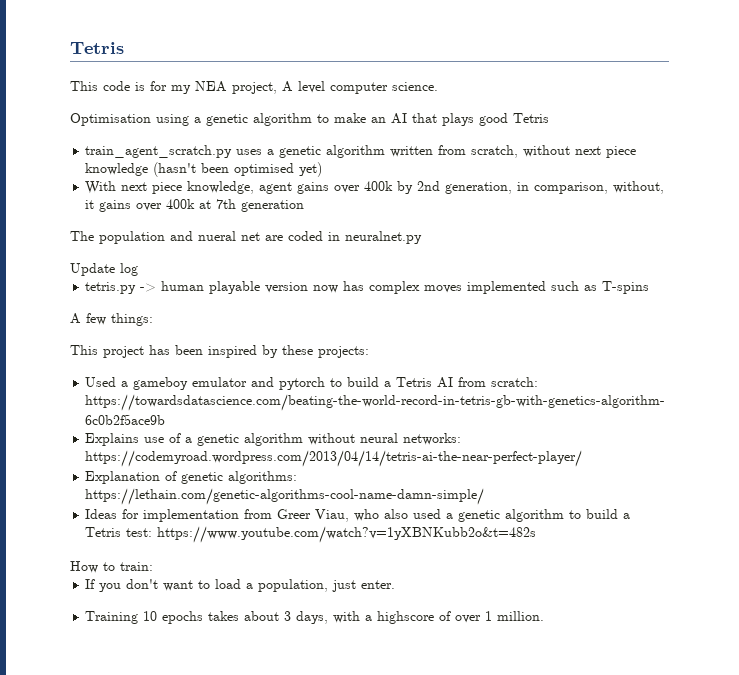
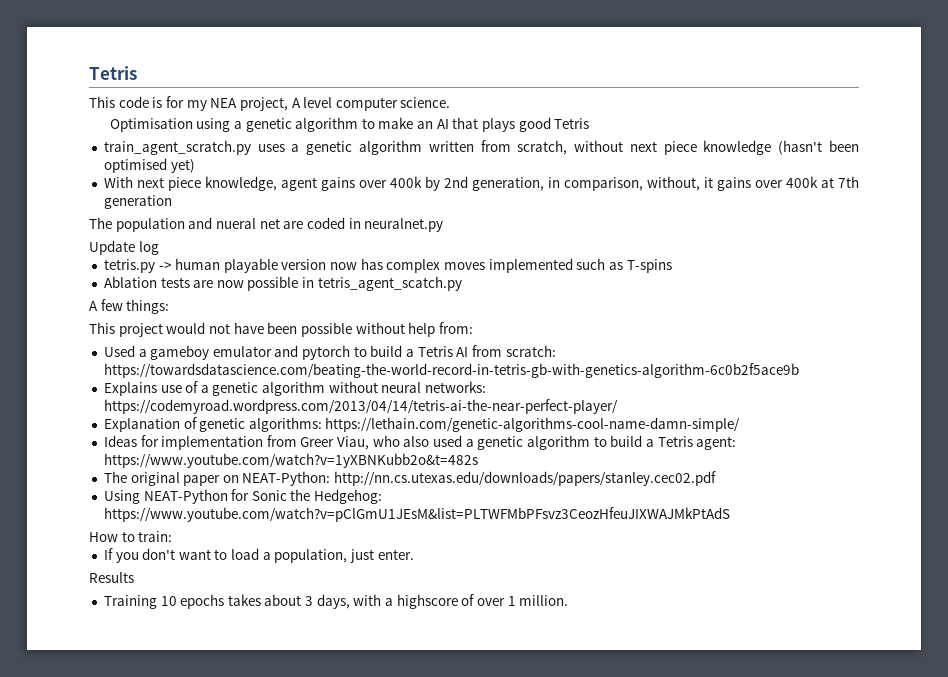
+ Ablation tests are now possible in tetris_agent_scatch.py
- This project has been inspired by these projects:
+ This project would not have been possible without help from:
- Ideas for implementation from Greer Viau, who also used a genetic algorithm to build a Tetris test: https://www.youtube.com/watch?v=1yXBNKubb2o&t=482s
+ Ideas for implementation from Greer Viau, who also used a genetic algorithm to build a Tetris agent: https://www.youtube.com/watch?v=1yXBNKubb2o&t=482s
+ The original paper on NEAT-Python: http://nn.cs.utexas.edu/downloads/papers/stanley.cec02.pdf
+ Using NEAT-Python for Sonic the Hedgehog: https://www.youtube.com/watch?v=pClGmU1JEsM&list=PLTWFMbPFsvz3CeozHfeuJIXWAJMkPtAdS
+ Results

